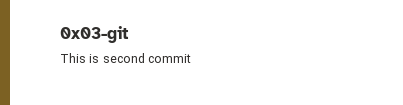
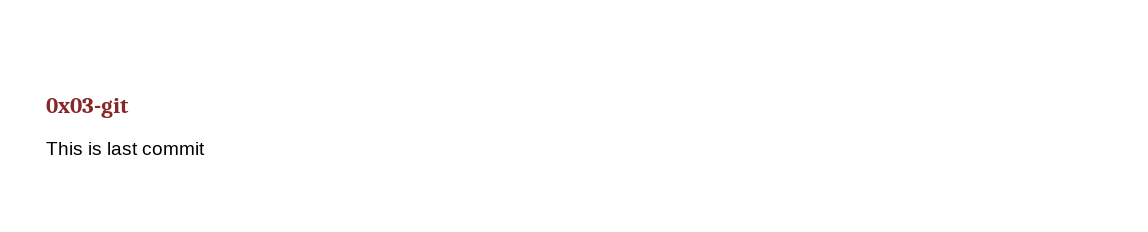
- This is second commit
+ This is last commit

